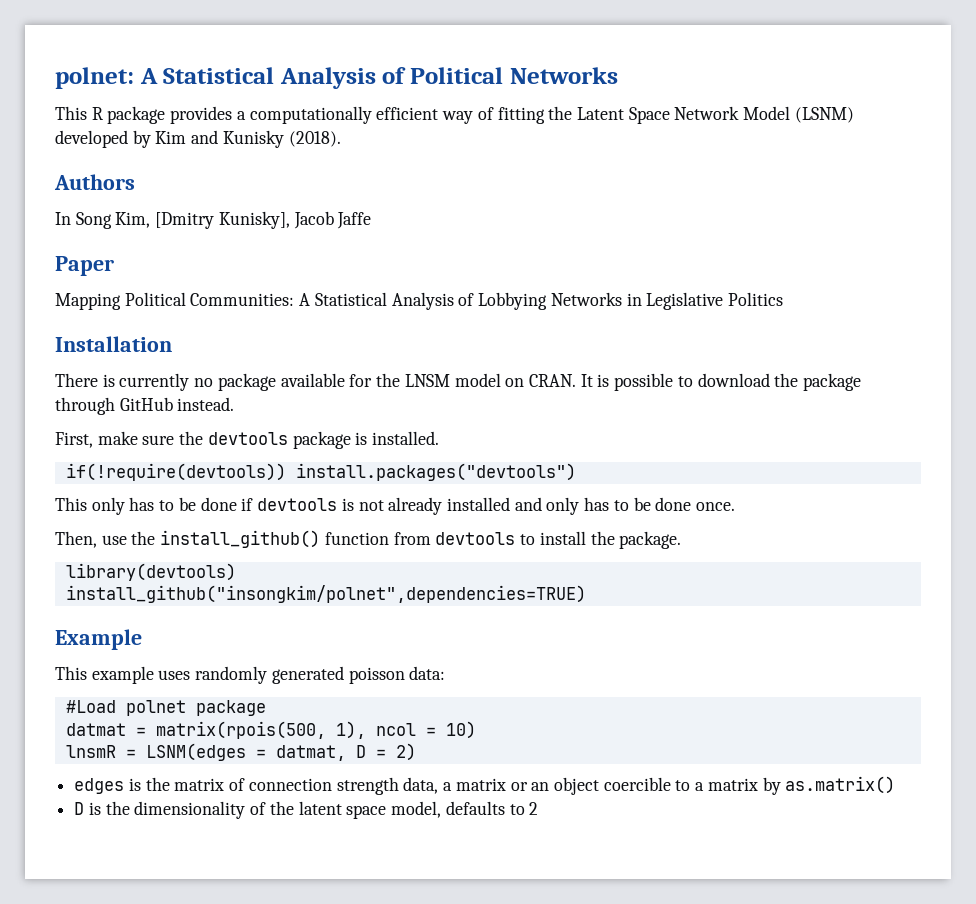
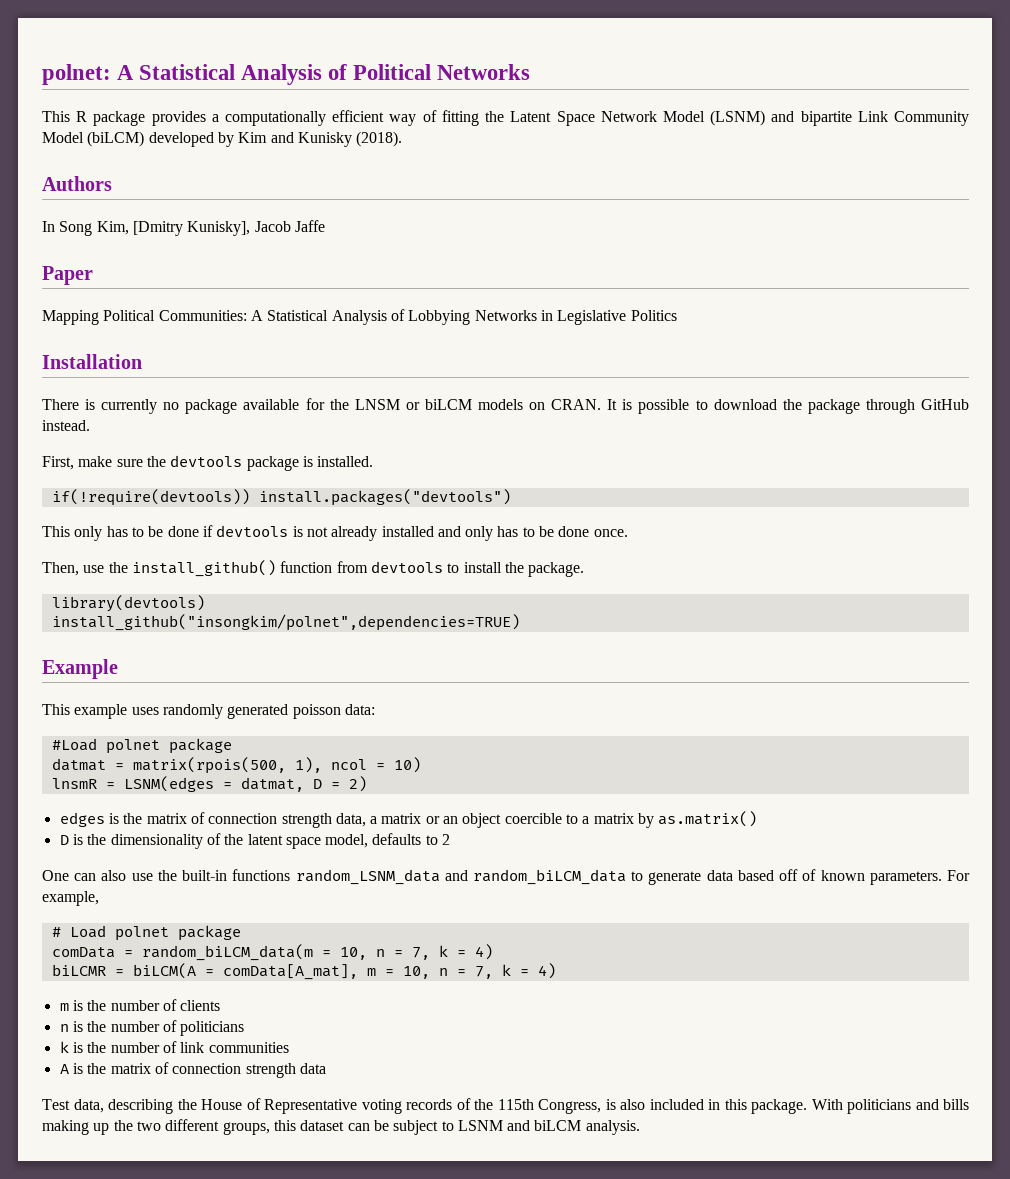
- This R package provides a computationally efficient way of fitting the Latent Space Network Model (LSNM) developed by Kim and Kunisky (2018).
+ This R package provides a computationally efficient way of fitting the Latent Space Network Model (LSNM) and bipartite Link Community Model (biLCM) developed by Kim and Kunisky (2018).
- There is currently no package available for the LNSM model on CRAN.
+ There is currently no package available for the LNSM or biLCM models on CRAN.
+ One can also use the built-in functions random_LSNM_data and random_biLCM_data to generate data based off of known parameters. For example,
+ # Load polnet package
+ comData = random_biLCM_data(m = 10, n = 7, k = 4)
+ biLCMR = biLCM(A = comData[A_mat], m = 10, n = 7, k = 4)
+ m is the number of clients
+ n is the number of politicians
+ k is the number of link communities
+ A is the matrix of connection strength data
+ Test data, describing the House of Representative voting records of the 115th Congress, is also included in this package. With politicians and bills making up the two different groups, this dataset can be subject to LSNM and biLCM analysis.

